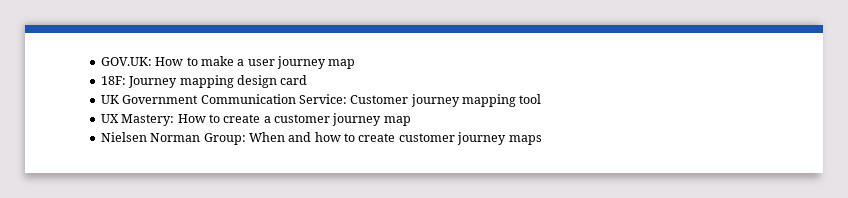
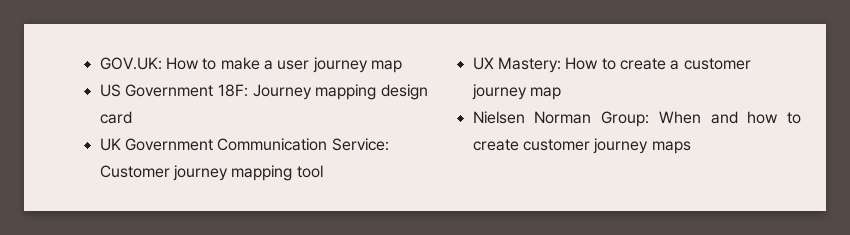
- 18F: Journey mapping design card
+ US Government 18F: Journey mapping design card

